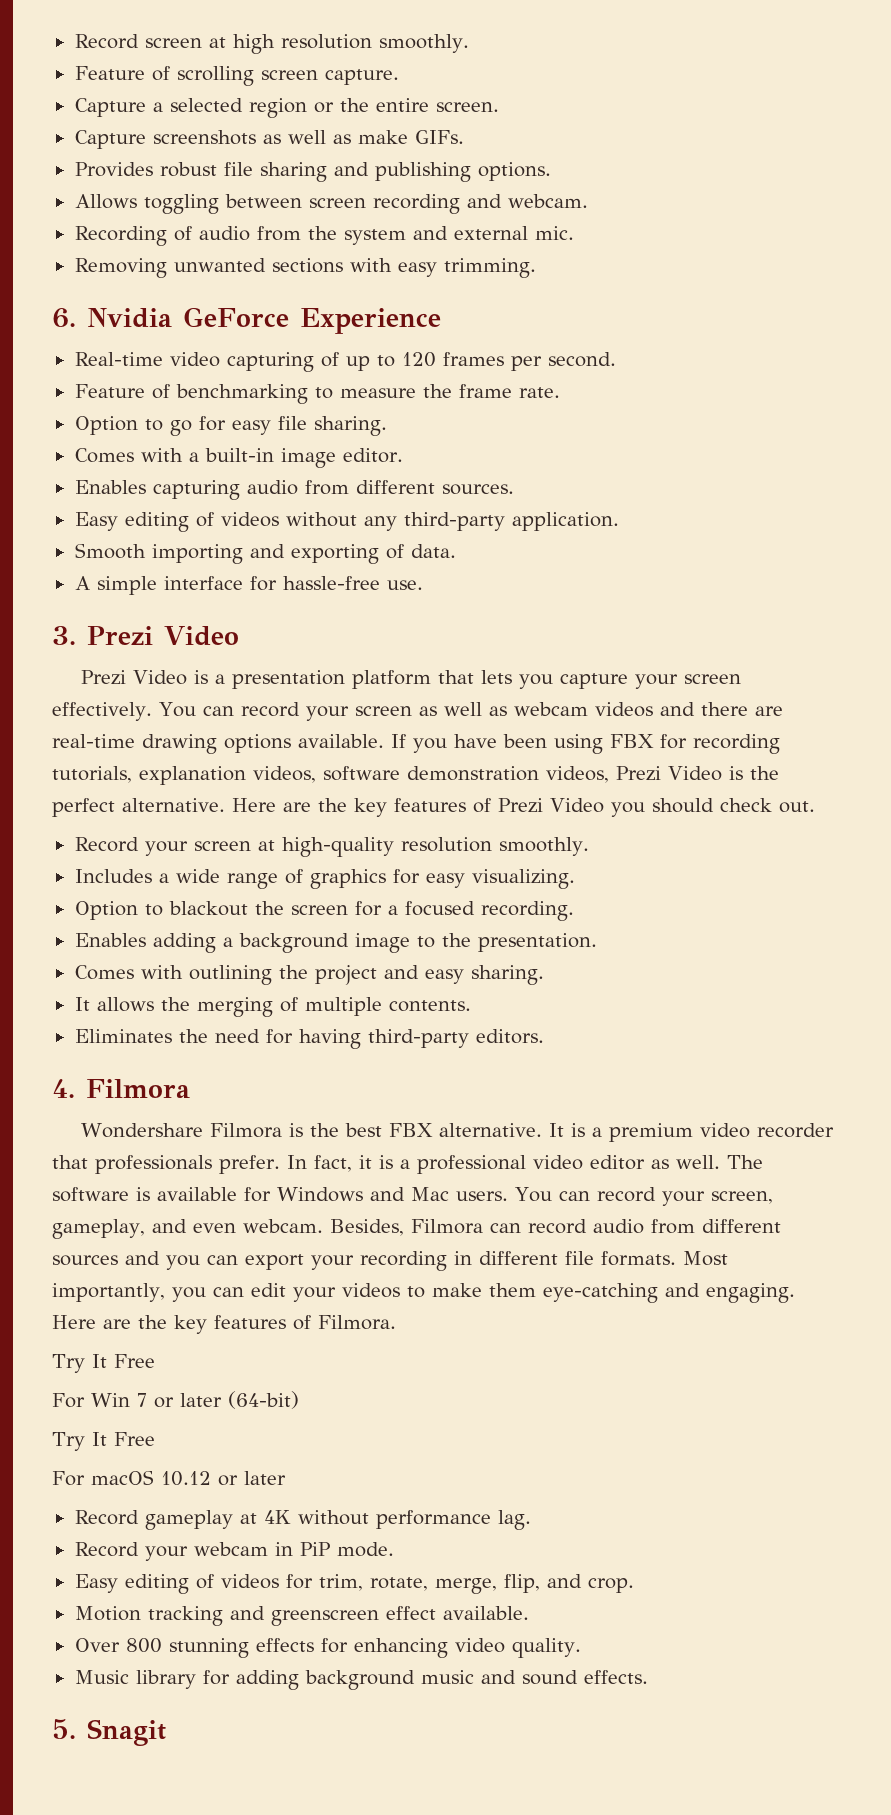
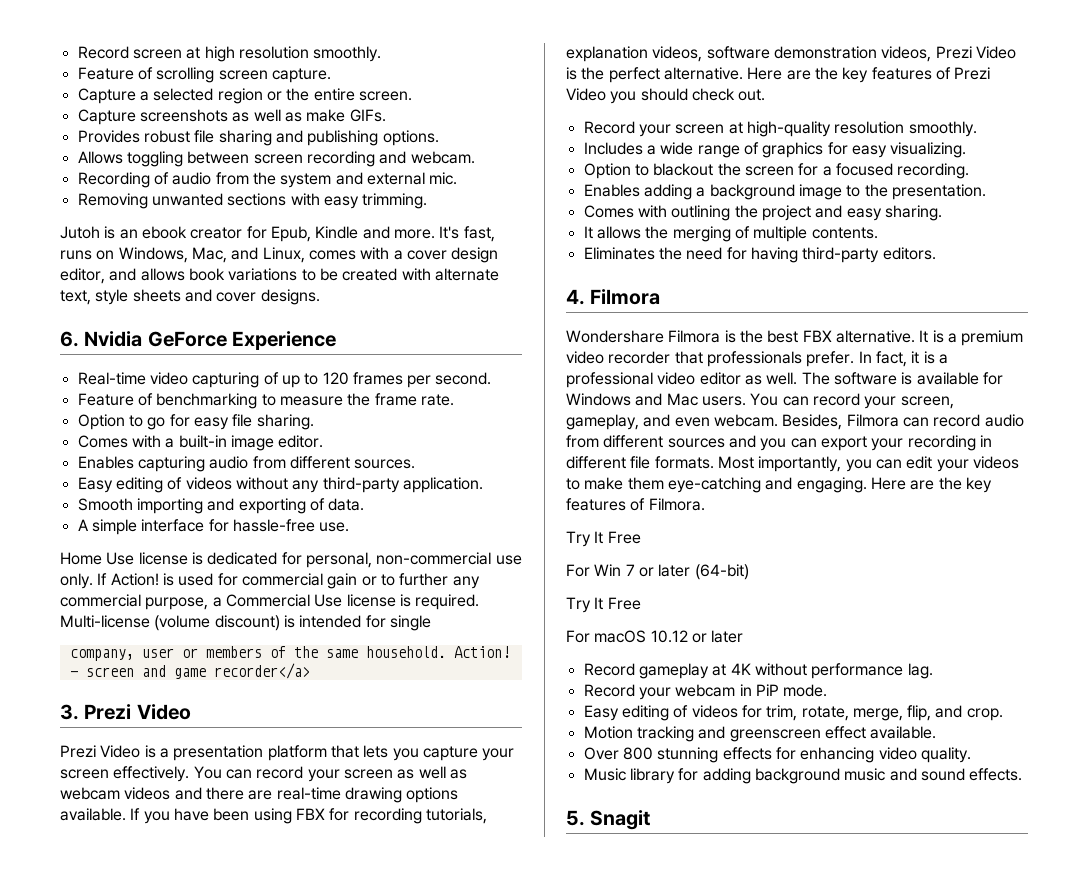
+ Jutoh is an ebook creator for Epub, Kindle and more. It's fast, runs on Windows, Mac, and Linux, comes with a cover design editor, and allows book variations to be created with alternate text, style sheets and cover designs.
+ Home Use license is dedicated for personal, non-commercial use only. If Action! is used for commercial gain or to further any commercial purpose, a Commercial Use license is required. Multi-license (volume discount) is intended for single
+ company, user or members of the same household. Action! - screen and game recorder</a>

